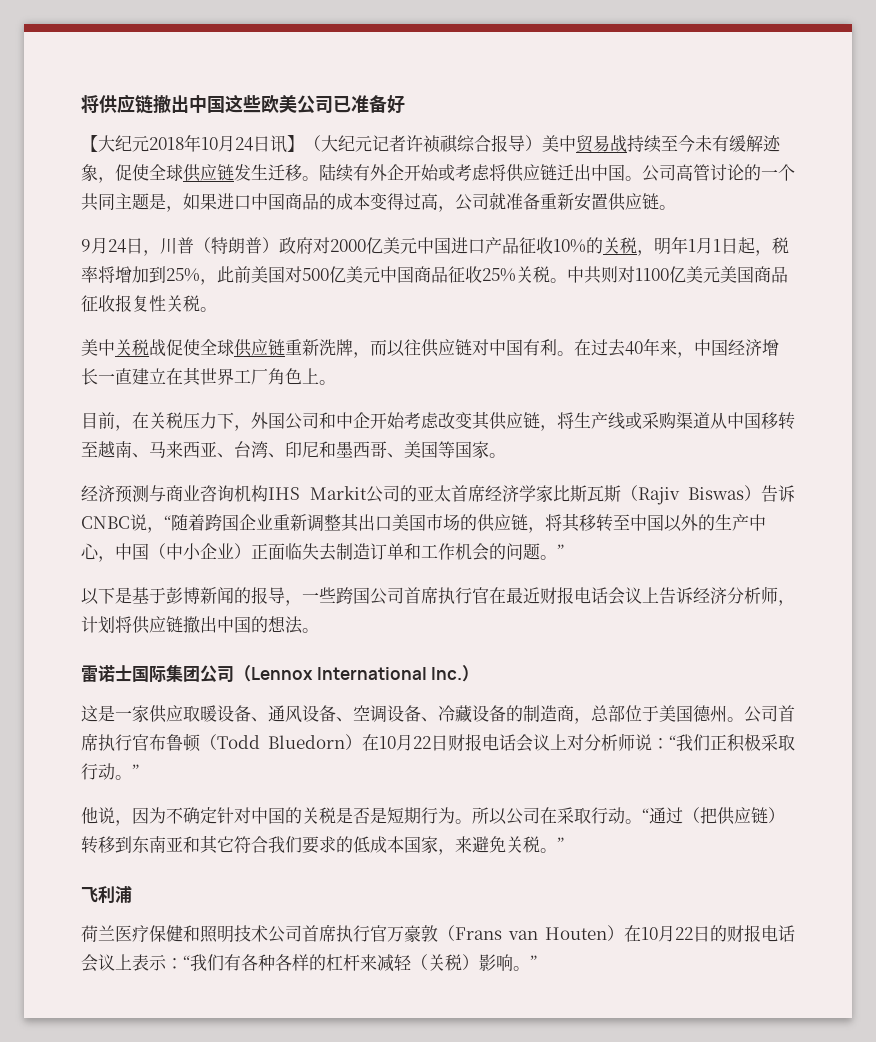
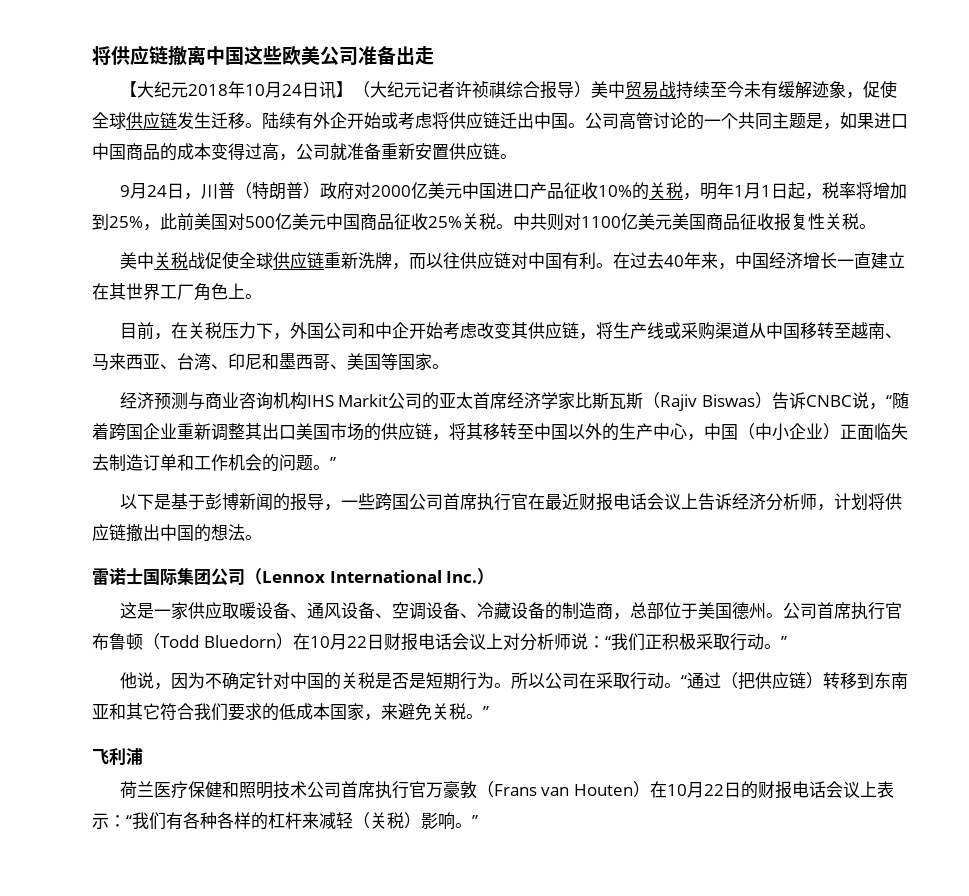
- 将供应链撤出中国这些欧美公司已准备好
+ 将供应链撤离中国这些欧美公司准备出走

